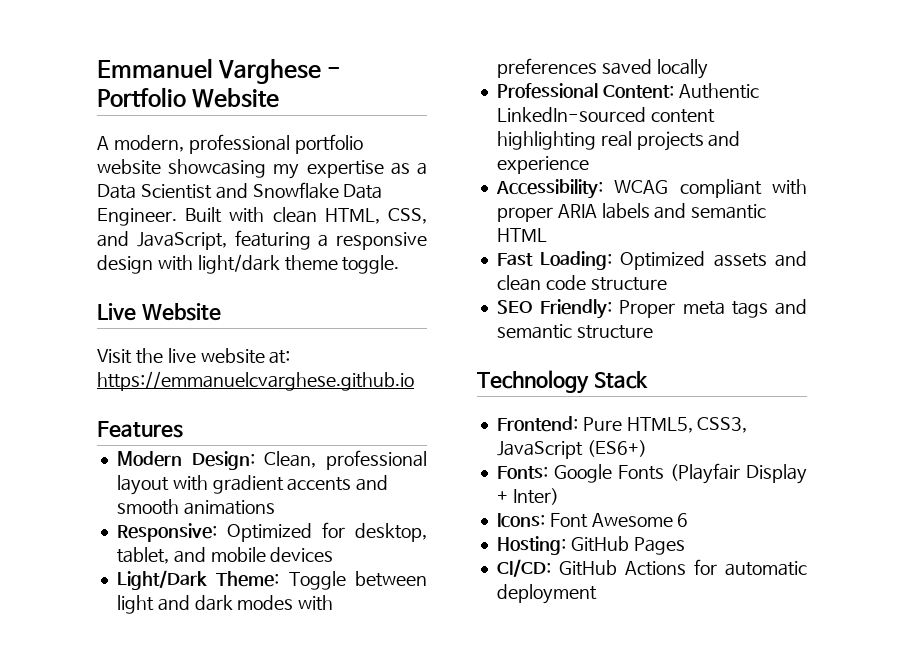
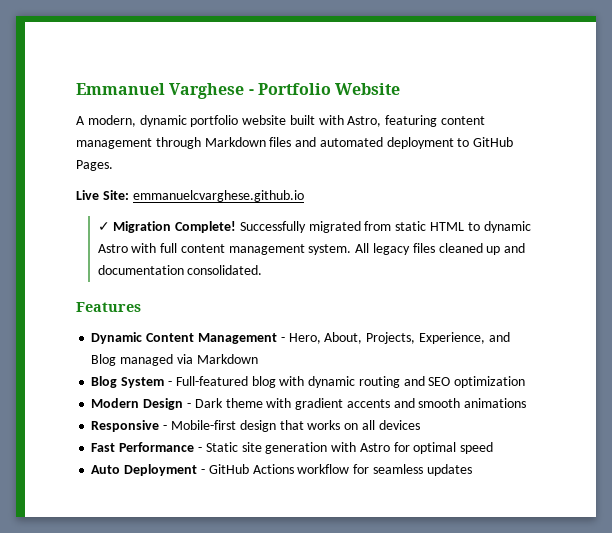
- A modern, professional portfolio website showcasing my expertise as a Data Scientist and Snowflake Data Engineer. Built with clean HTML, CSS, and JavaScript, featuring a responsive design with light/dark theme toggle.
- Live Website
- Visit the live website at: https://emmanuelcvarghese.github.io
+ A modern, dynamic portfolio website built with Astro, featuring content management through Markdown files and automated deployment to GitHub Pages.
+ Live Site: emmanuelcvarghese.github.io
+ ✓ Migration Complete! Successfully migrated from static HTML to dynamic Astro with full content management system. All legacy files cleaned up and documentation consolidated.
  Features
- Modern Design: Clean, professional layout with gradient accents and smooth animations
+ Dynamic Content Management - Hero, About, Projects, Experience, and Blog managed via Markdown
+ Blog System - Full-featured blog with dynamic routing and SEO optimization
+ Modern Design - Dark theme with gradient accents and smooth animations
- Responsive: Optimized for desktop, tablet, and mobile devices
- Light/Dark Theme: Toggle between light and dark modes with preferences saved locally
- Professional Content: Authentic LinkedIn-sourced content highlighting real projects and experience
- Accessibility: WCAG compliant with proper ARIA labels and semantic HTML
- Fast Loading: Optimized assets and clean code structure
- SEO Friendly: Proper meta tags and semantic structure
- Technology Stack
- Frontend: Pure HTML5, CSS3, JavaScript (ES6+)
- Fonts: Google Fonts (Playfair Display + Inter)
- Icons: Font Awesome 6
- Hosting: GitHub Pages
- CI/CD: GitHub Actions for automatic deployment
+ Responsive - Mobile-first design that works on all devices
+ Fast Performance - Static site generation with Astro for optimal speed
+ Auto Deployment - GitHub Actions workflow for seamless updates

